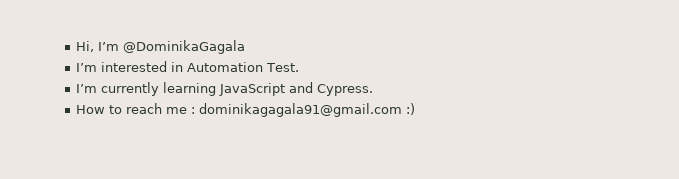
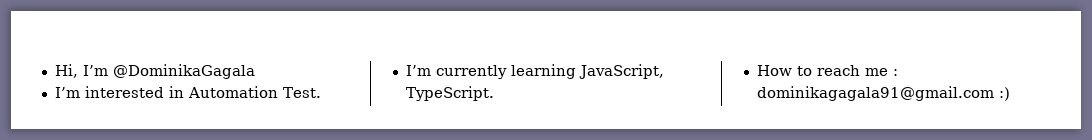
- I’m currently learning JavaScript and Cypress.
+ I’m currently learning JavaScript, TypeScript.

